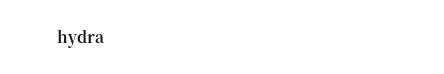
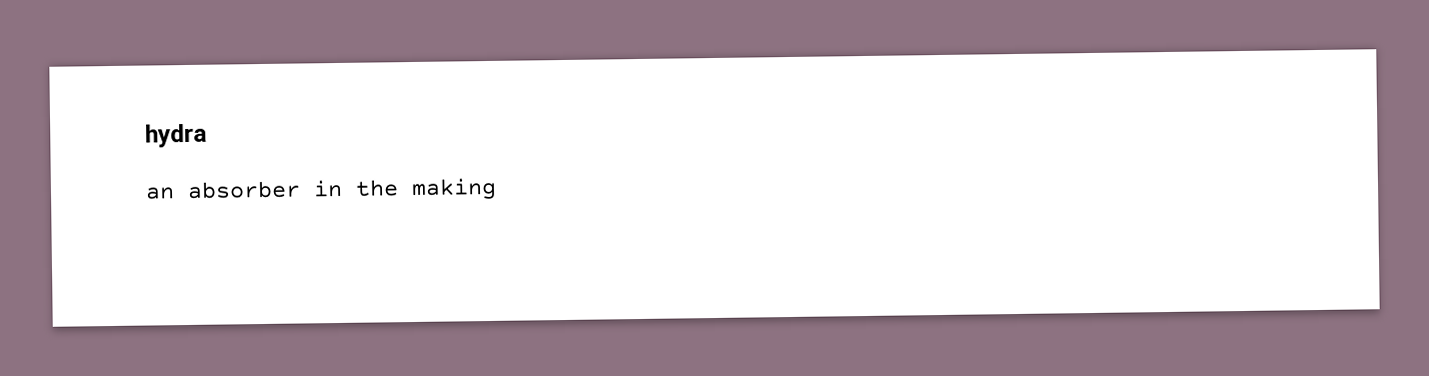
+ an absorber in the making

